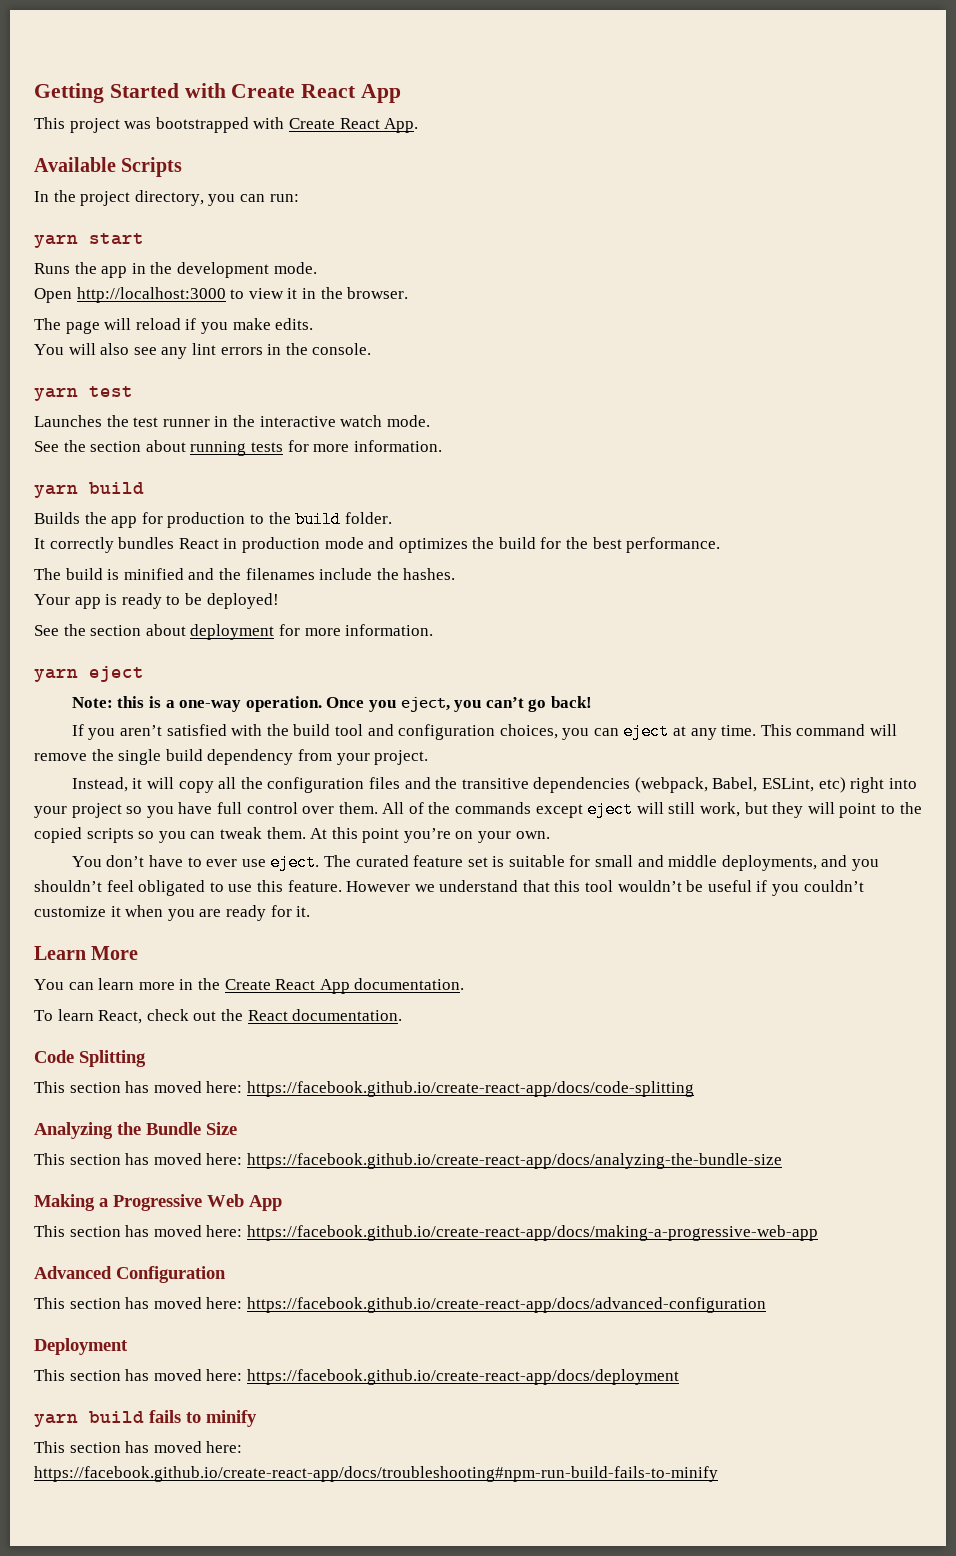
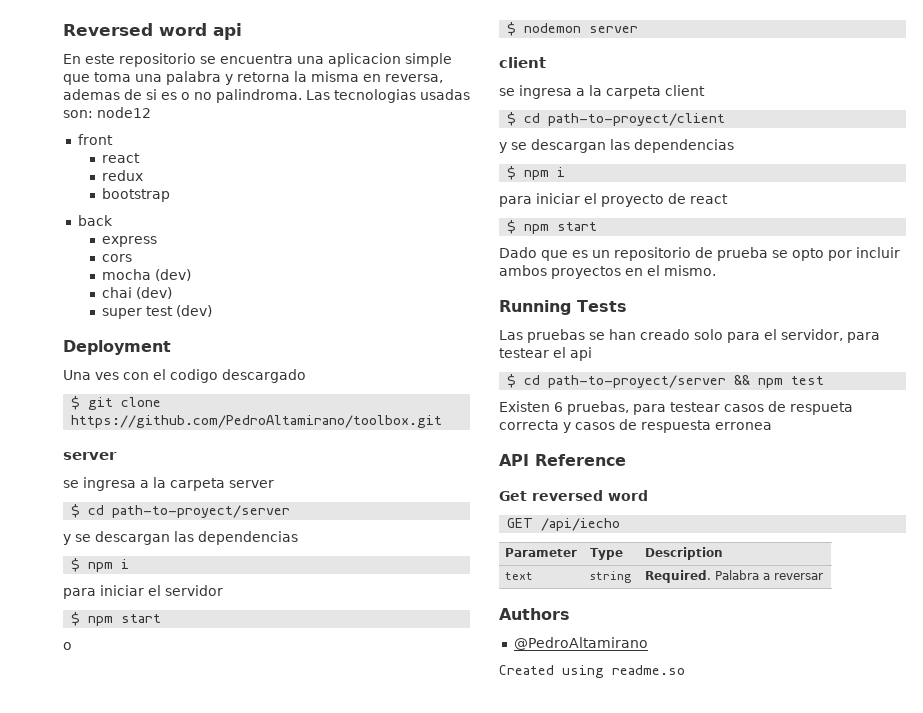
- Getting Started with Create React App
- This project was bootstrapped with Create React App.
- Available Scripts
- In the project directory, you can run:
- yarn start
- Runs the app in the development mode.
- Open http://localhost:3000 to view it in the browser.
- The page will reload if you make edits.
- You will also see any lint errors in the console.
- yarn test
- Launches the test runner in the interactive watch mode.
- See the section about running tests for more information.
- yarn build
- Builds the app for production to the build folder.
- It correctly bundles React in production mode and optimizes the build for the best performance.
- The build is minified and the filenames include the hashes.
- Your app is ready to be deployed!
- See the section about deployment for more information.
- yarn eject
- Note: this is a one-way operation. Once you eject, you can’t go back!
- If you aren’t satisfied with the build tool and configuration choices, you can eject at any time. This command will remove the single build dependency from your project.
- Instead, it will copy all the configuration files and the transitive dependencies (webpack, Babel, ESLint, etc) right into your project so you have full control over them. All of the commands except eject will still work, but they will point to the copied scripts so you can tweak them. At this point you’re on your own.
- You don’t have to ever use eject. The curated feature set is suitable for small and middle deployments, and you shouldn’t feel obligated to use this feature. However we understand that this tool wouldn’t be useful if you couldn’t customize it when you are ready for it.
- Learn More
- You can learn more in the Create React App documentation.
- To learn React, check out the React documentation.
- Code Splitting
- This section has moved here: https://facebook.github.io/create-react-app/docs/code-splitting
- Analyzing the Bundle Size
- This section has moved here: https://facebook.github.io/create-react-app/docs/analyzing-the-bundle-size
- Making a Progressive Web App
- This section has moved here: https://facebook.github.io/create-react-app/docs/making-a-progressive-web-app
- Advanced Configuration
- This section has moved here: https://facebook.github.io/create-react-app/docs/advanced-configuration
+ Reversed word api
+ En este repositorio se encuentra una aplicacion simple que toma una palabra y retorna la misma en reversa, ademas de si es o no palindroma. Las tecnologias usadas son: node12
+ front
+ react
+ redux
+ bootstrap
+ back
+ express
+ cors
+ mocha (dev)
+ chai (dev)
+ super test (dev)
  Deployment
- This section has moved here: https://facebook.github.io/create-react-app/docs/deployment
- yarn build fails to minify
- This section has moved here: https://facebook.github.io/create-react-app/docs/troubleshooting#npm-run-build-fails-to-minify
+ Una ves con el codigo descargado
+ $ git clone https://github.com/PedroAltamirano/toolbox.git
+ server
+ se ingresa a la carpeta server
+ $ cd path-to-proyect/server
+ y se descargan las dependencias
+ $ npm i
+ para iniciar el servidor
+ $ npm start
+ o
+ $ nodemon server
+ client
+ se ingresa a la carpeta client
+ $ cd path-to-proyect/client
+ y se descargan las dependencias
+ $ npm i
+ para iniciar el proyecto de react
+ $ npm start
+ Dado que es un repositorio de prueba se opto por incluir ambos proyectos en el mismo.
+ Running Tests
+ Las pruebas se han creado solo para el servidor, para testear el api
+ $ cd path-to-proyect/server && npm test
+ Existen 6 pruebas, para testear casos de respueta correcta y casos de respuesta erronea
+ API Reference
+ Get reversed word
+ GET /api/iecho
+ Parameter | Type | Description
+ text | string | Required. Palabra a reversar
+ Authors
+ @PedroAltamirano
+ Created using readme.so

